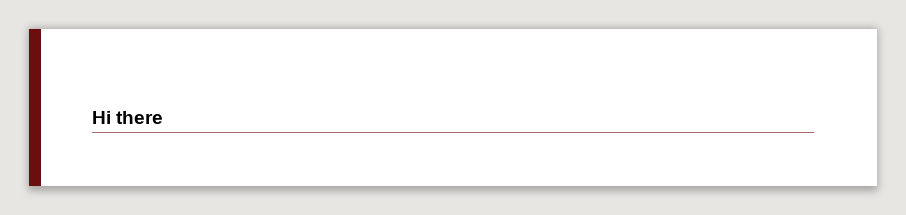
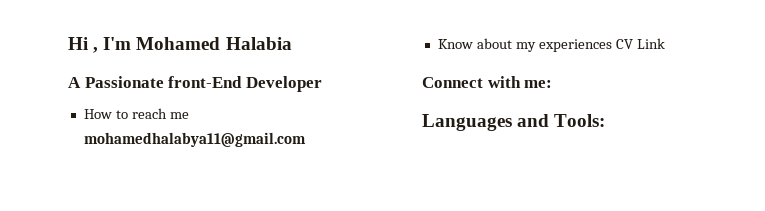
- Hi there
+ Hi , I'm Mohamed Halabia
+ A Passionate front-End Developer
+ How to reach me mohamedhalabya11@gmail.com
+ Know about my experiences CV Link
+ Connect with me:
+ Languages and Tools:

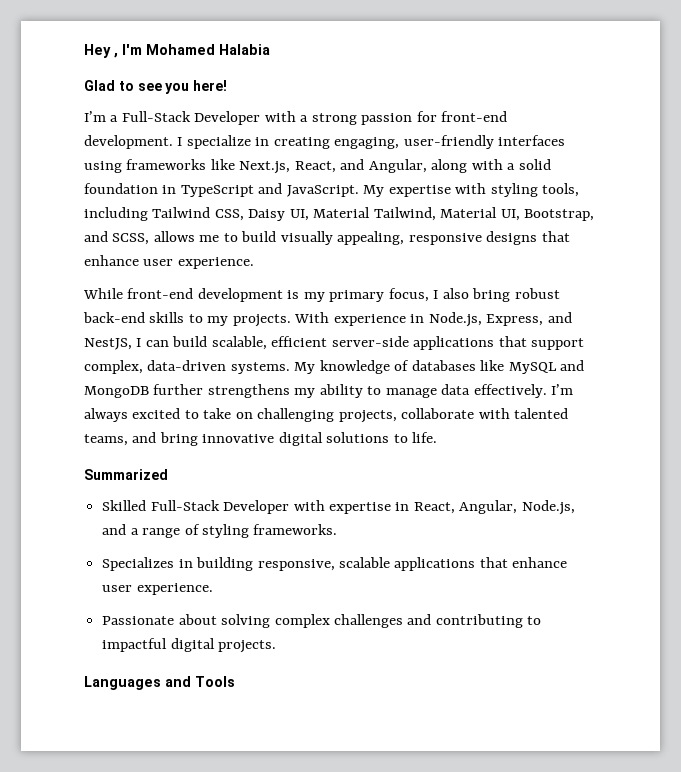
- Hi , I'm Mohamed Halabia
+ Hey , I'm Mohamed Halabia
- A Passionate front-End Developer
- How to reach me mohamedhalabya11@gmail.com
- Know about my experiences CV Link
- Connect with me:
+ Glad to see you here!
+ I’m a Full-Stack Developer with a strong passion for front-end development. I specialize in creating engaging, user-friendly interfaces using frameworks like Next.js, React, and Angular, along with a solid foundation in TypeScript and JavaScript. My expertise with styling tools, including Tailwind CSS, Daisy UI, Material Tailwind, Material UI, Bootstrap, and SCSS, allows me to build visually appealing, responsive designs that enhance user experience.
+ While front-end development is my primary focus, I also bring robust back-end skills to my projects. With experience in Node.js, Express, and NestJS, I can build scalable, efficient server-side applications that support complex, data-driven systems. My knowledge of databases like MySQL and MongoDB further strengthens my ability to manage data effectively. I’m always excited to take on challenging projects, collaborate with talented teams, and bring innovative digital solutions to life.
+ Summarized
+ Skilled Full-Stack Developer with expertise in React, Angular, Node.js, and a range of styling frameworks.
+ Specializes in building responsive, scalable applications that enhance user experience.
+ Passionate about solving complex challenges and contributing to impactful digital projects.
- Languages and Tools:
+ Languages and Tools

